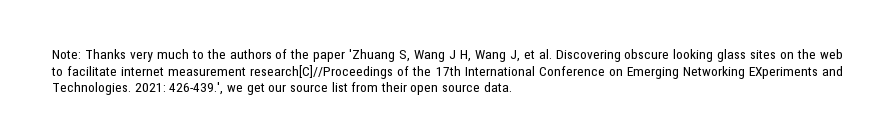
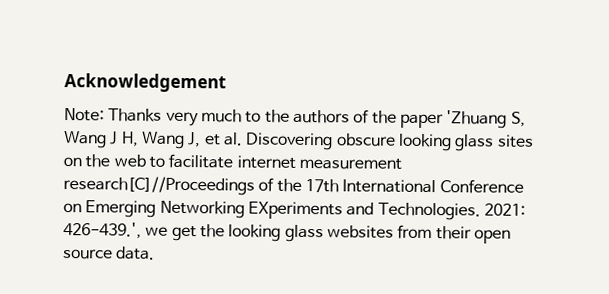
+ Acknowledgement
- 2021: 426-439.', we get our source list from their open source data.
+ 2021: 426-439.', we get the looking glass websites from their open source data.

